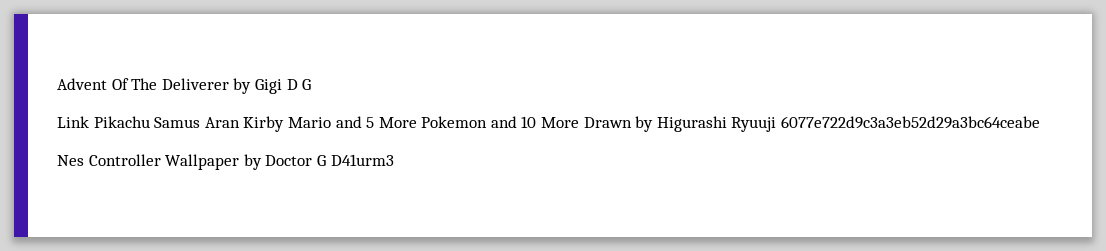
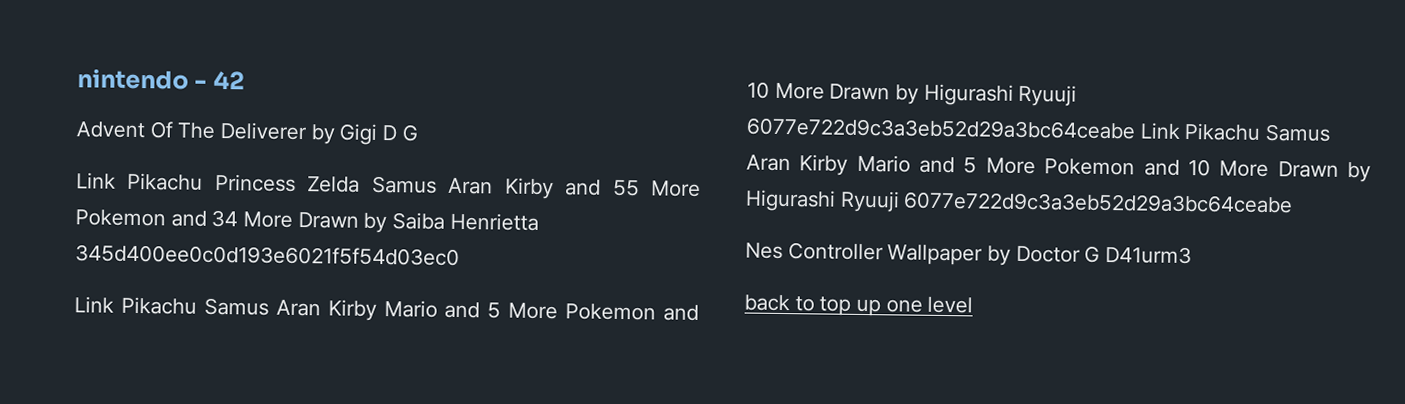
+ nintendo - 42
- Link Pikachu Samus Aran Kirby Mario and 5 More Pokemon and 10 More Drawn by Higurashi Ryuuji 6077e722d9c3a3eb52d29a3bc64ceabe
+ Link Pikachu Princess Zelda Samus Aran Kirby and 55 More Pokemon and 34 More Drawn by Saiba Henrietta 345d400ee0c0d193e6021f5f54d03ec0
+ Link Pikachu Samus Aran Kirby Mario and 5 More Pokemon and 10 More Drawn by Higurashi Ryuuji 6077e722d9c3a3eb52d29a3bc64ceabe Link Pikachu Samus Aran Kirby Mario and 5 More Pokemon and 10 More Drawn by Higurashi Ryuuji 6077e722d9c3a3eb52d29a3bc64ceabe
+ back to top up one level

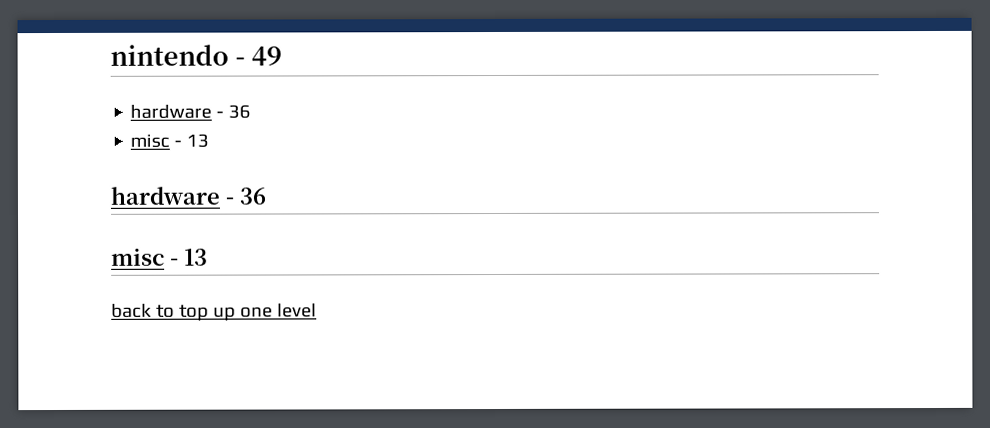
- nintendo - 42
- Advent Of The Deliverer by Gigi D G
- Link Pikachu Princess Zelda Samus Aran Kirby and 55 More Pokemon and 34 More Drawn by Saiba Henrietta 345d400ee0c0d193e6021f5f54d03ec0
- Link Pikachu Samus Aran Kirby Mario and 5 More Pokemon and 10 More Drawn by Higurashi Ryuuji 6077e722d9c3a3eb52d29a3bc64ceabe Link Pikachu Samus Aran Kirby Mario and 5 More Pokemon and 10 More Drawn by Higurashi Ryuuji 6077e722d9c3a3eb52d29a3bc64ceabe
- Nes Controller Wallpaper by Doctor G D41urm3
+ nintendo - 49
+ hardware - 36
+ misc - 13
+ hardware - 36
+ misc - 13

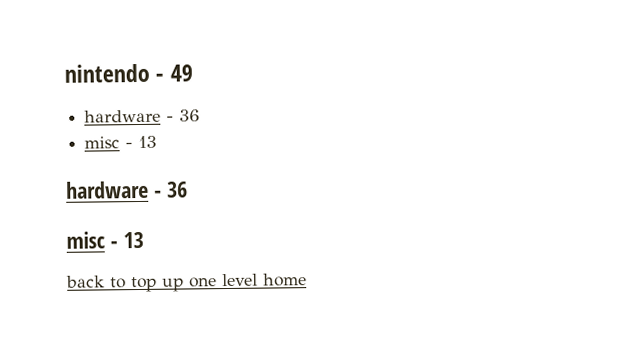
- back to top up one level
+ back to top up one level home

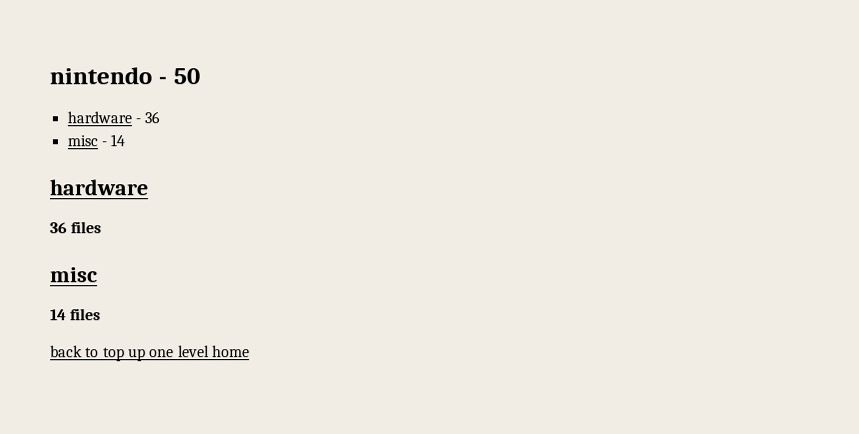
- nintendo - 49
+ nintendo - 50
  hardware - 36
- misc - 13
- hardware - 36
- misc - 13
+ misc - 14
+ hardware
+ 36 files
+ misc
+ 14 files

